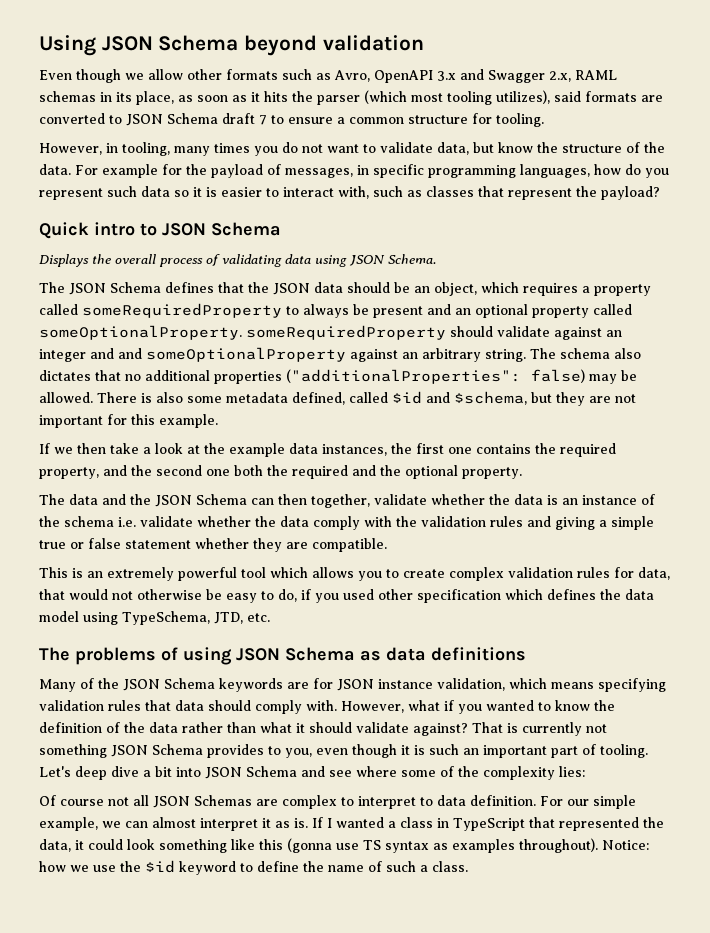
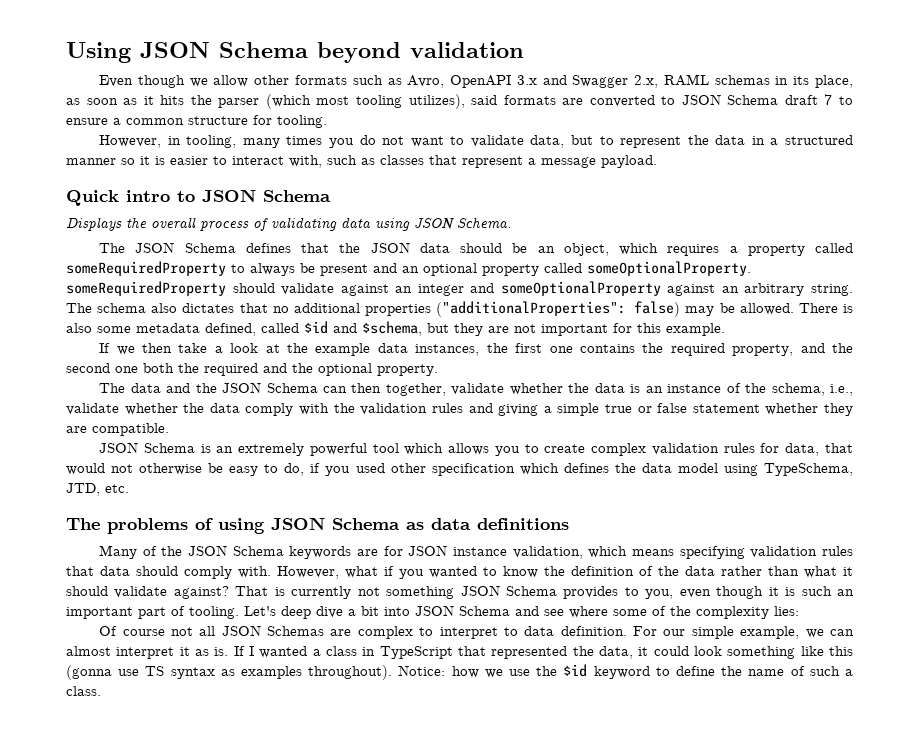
- However, in tooling, many times you do not want to validate data, but know the structure of the data. For example for the payload of messages, in specific programming languages, how do you represent such data so it is easier to interact with, such as classes that represent the payload?
+ However, in tooling, many times you do not want to validate data, but to represent the data in a structured manner so it is easier to interact with, such as classes that represent a message payload.
- The JSON Schema defines that the JSON data should be an object, which requires a property called someRequiredProperty to always be present and an optional property called someOptionalProperty. someRequiredProperty should validate against an integer and and someOptionalProperty against an arbitrary string.
+ The JSON Schema defines that the JSON data should be an object, which requires a property called someRequiredProperty to always be present and an optional property called someOptionalProperty. someRequiredProperty should validate against an integer and someOptionalProperty against an arbitrary string.
- The data and the JSON Schema can then together, validate whether the data is an instance of the schema i.e. validate whether the data comply with the validation rules and giving a simple true or false statement whether they are compatible.
+ The data and the JSON Schema can then together, validate whether the data is an instance of the schema, i.e., validate whether the data comply with the validation rules and giving a simple true or false statement whether they are compatible.
- This is an extremely powerful tool which allows you to create complex validation rules for data, that would not otherwise be easy to do, if you used other specification which defines the data model using TypeSchema, JTD, etc.
+ JSON Schema is an extremely powerful tool which allows you to create complex validation rules for data, that would not otherwise be easy to do, if you used other specification which defines the data model using TypeSchema, JTD, etc.

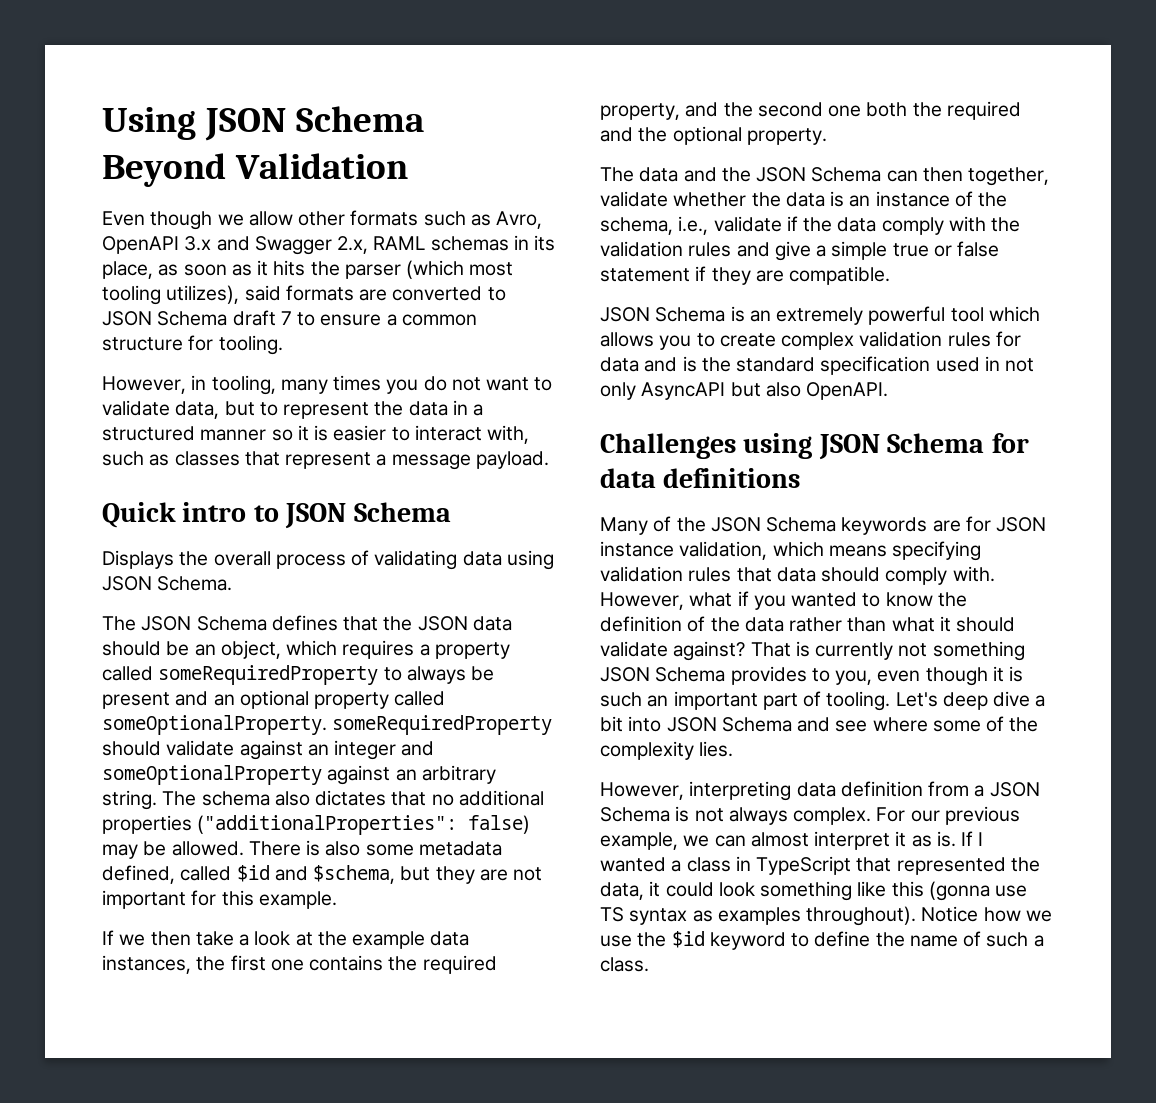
- Using JSON Schema beyond validation
+ Using JSON Schema Beyond Validation
- The data and the JSON Schema can then together, validate whether the data is an instance of the schema, i.e., validate whether the data comply with the validation rules and giving a simple true or false statement whether they are compatible.
+ The data and the JSON Schema can then together, validate whether the data is an instance of the schema, i.e., validate if the data comply with the validation rules and give a simple true or false statement if they are compatible.
- JSON Schema is an extremely powerful tool which allows you to create complex validation rules for data, that would not otherwise be easy to do, if you used other specification which defines the data model using TypeSchema, JTD, etc.
- The problems of using JSON Schema as data definitions
+ JSON Schema is an extremely powerful tool which allows you to create complex validation rules for data and is the standard specification used in not only AsyncAPI but also OpenAPI.
+ Challenges using JSON Schema for data definitions
- Let's deep dive a bit into JSON Schema and see where some of the complexity lies:
- Of course not all JSON Schemas are complex to interpret to data definition.
+ Let's deep dive a bit into JSON Schema and see where some of the complexity lies.
+ However, interpreting data definition from a JSON Schema is not always complex.
- For our simple example, we can almost interpret it as is.
+ For our previous example, we can almost interpret it as is.
- Notice: how we use the $id keyword to define the name of such a class.
+ Notice how we use the $id keyword to define the name of such a class.

